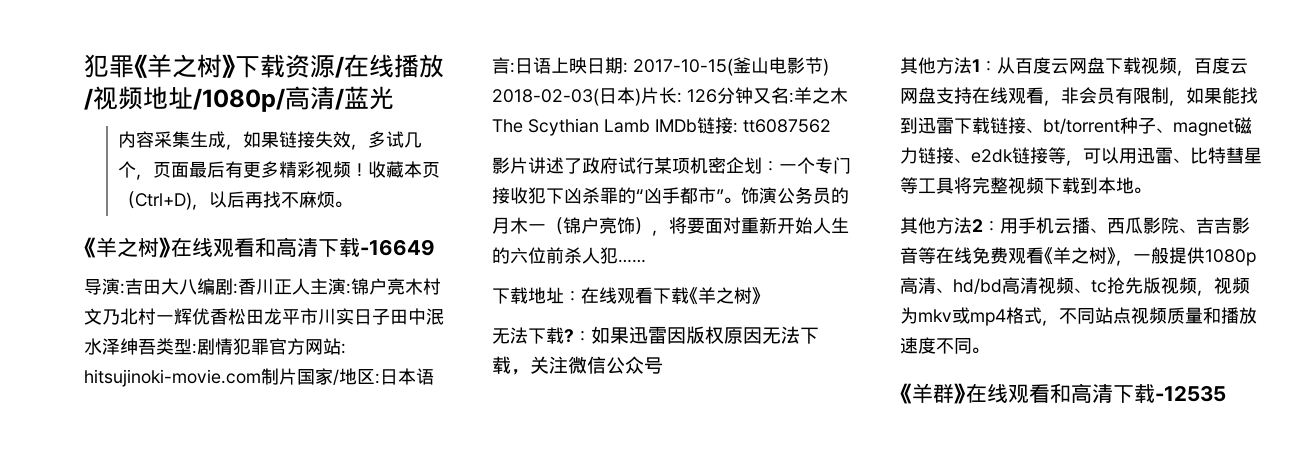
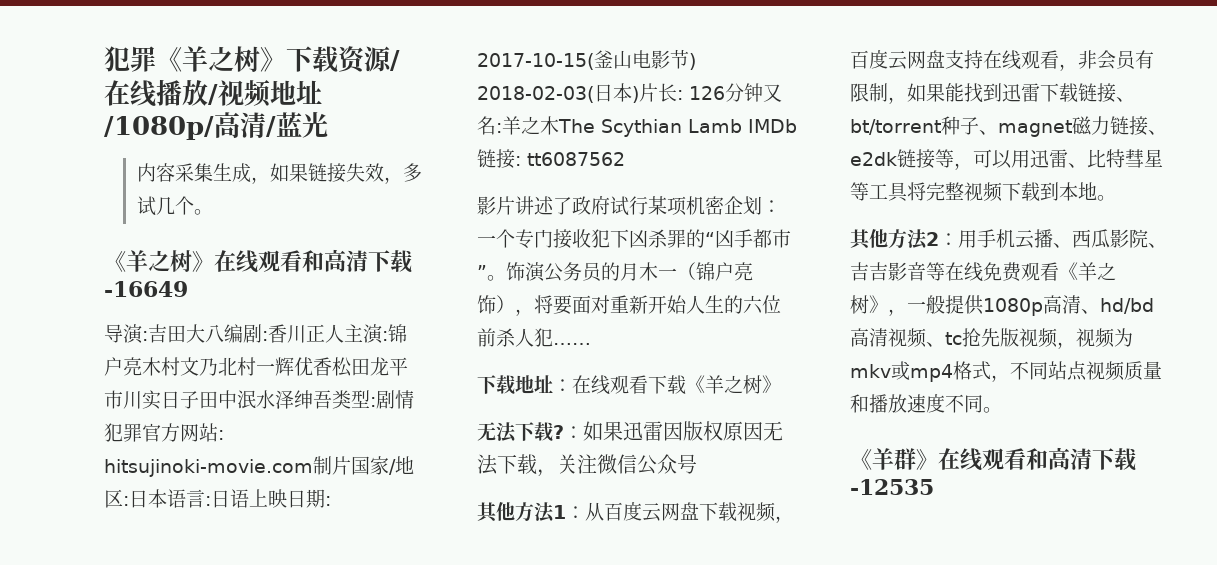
- 内容采集生成，如果链接失效，多试几个，页面最后有更多精彩视频！收藏本页（Ctrl+D)，以后再找不麻烦。
+ 内容采集生成，如果链接失效，多试几个。

